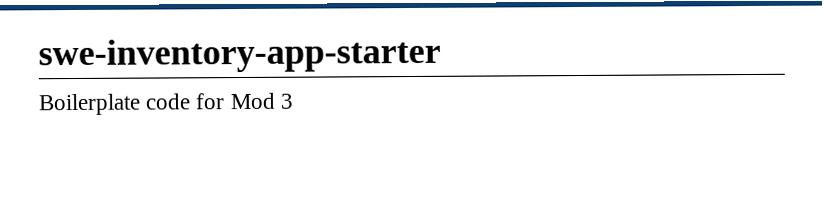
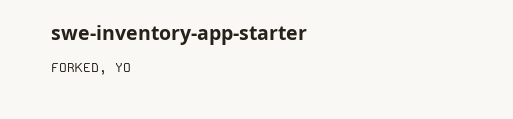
- Boilerplate code for Mod 3
+ FORKED, YO

